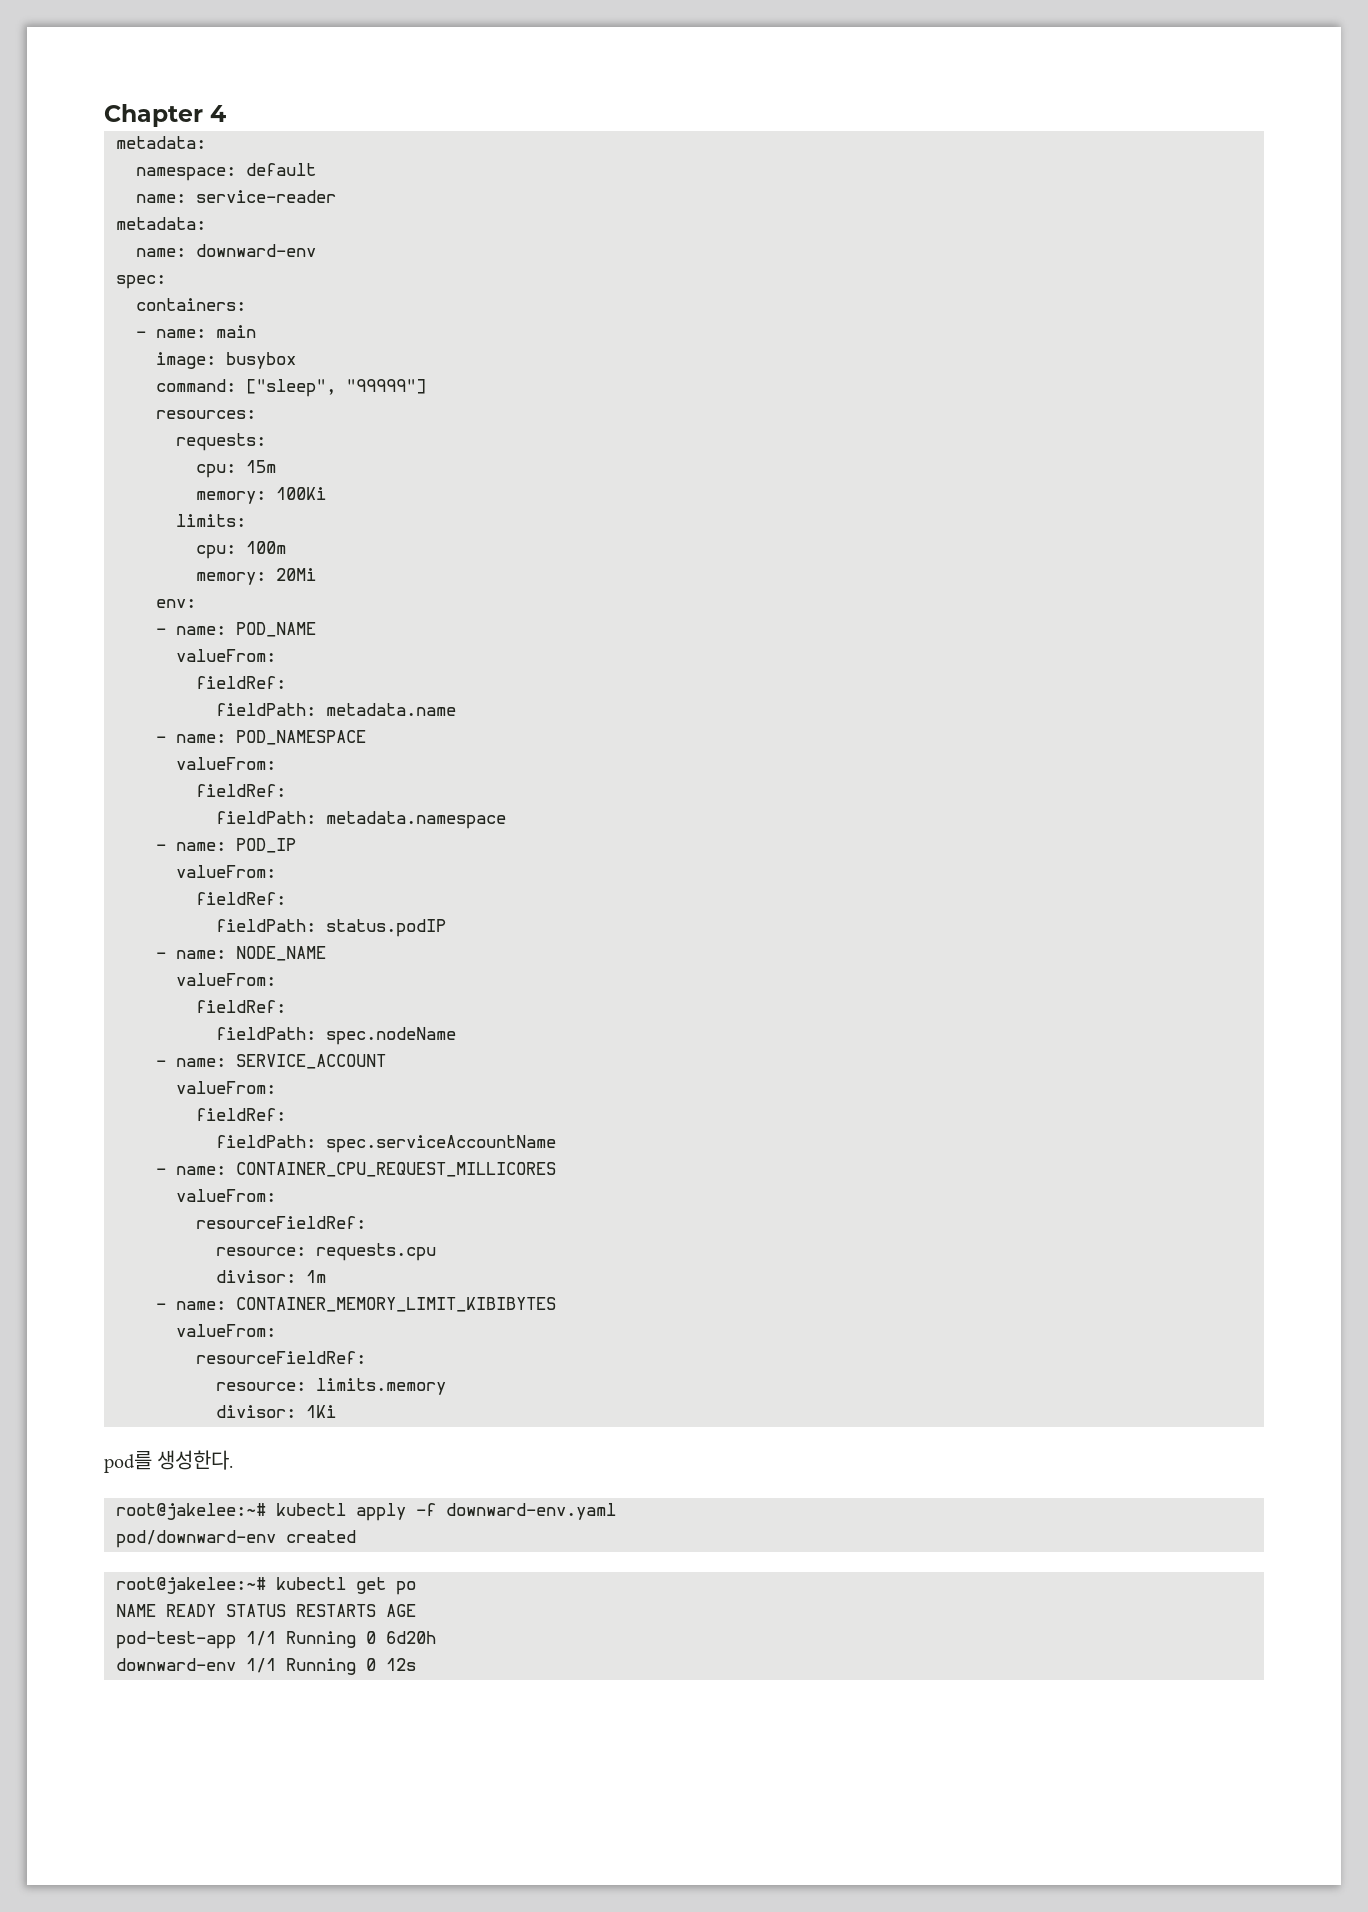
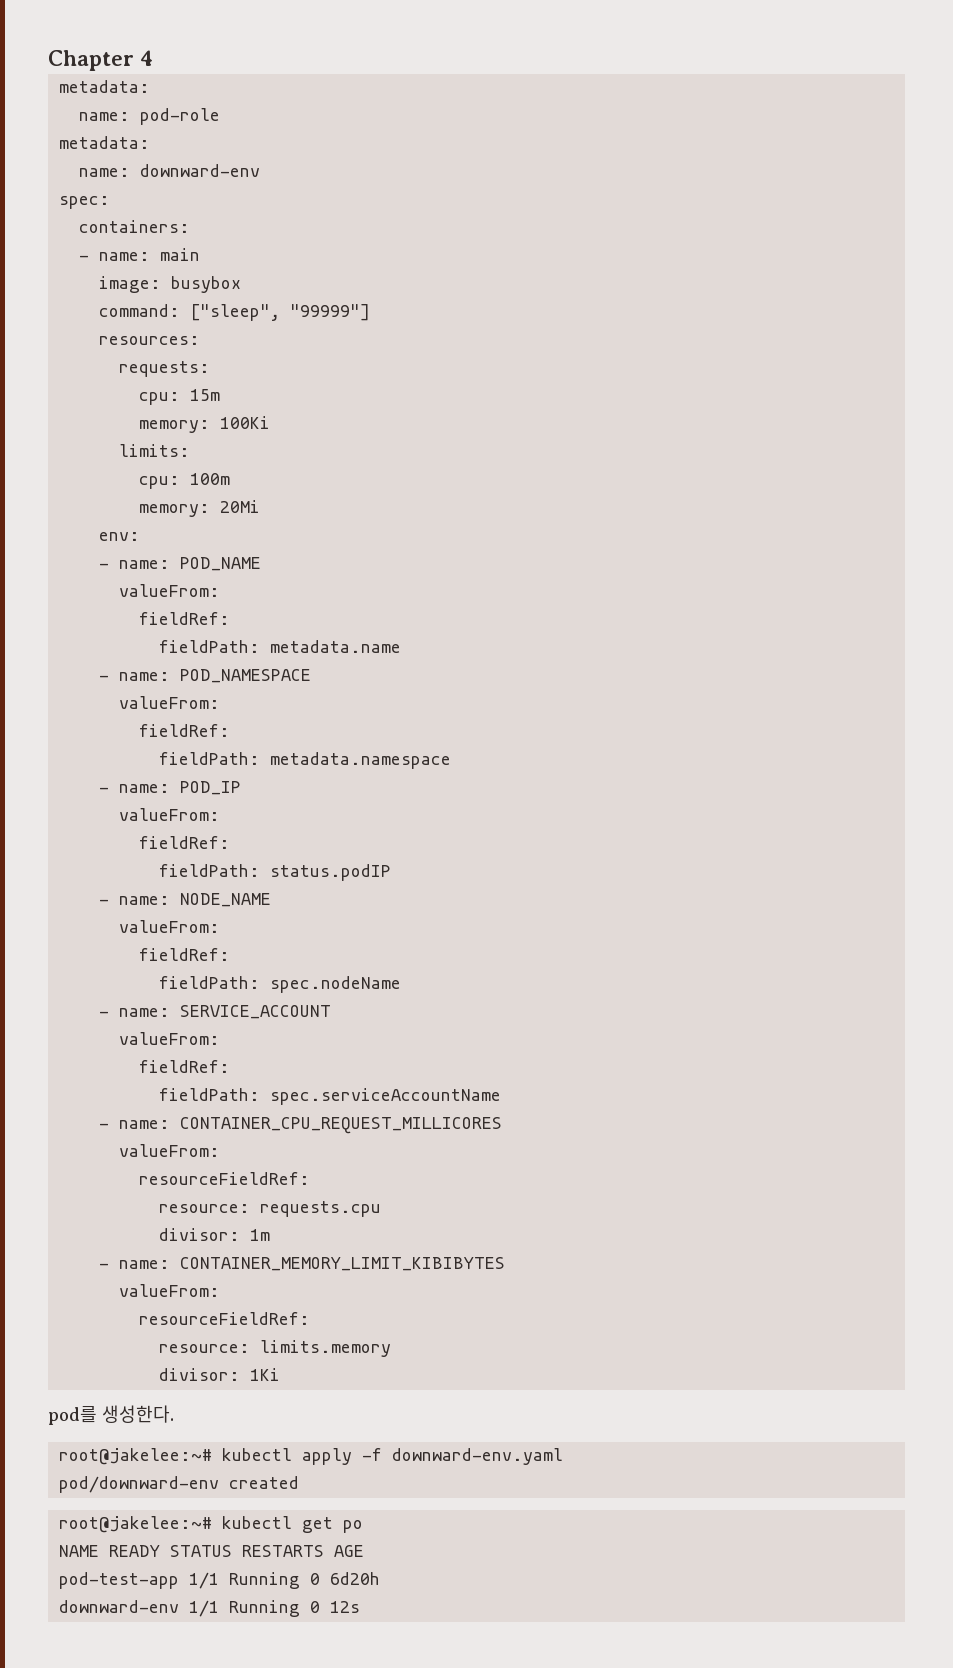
- namespace: default
- name: service-reader
+ name: pod-role

